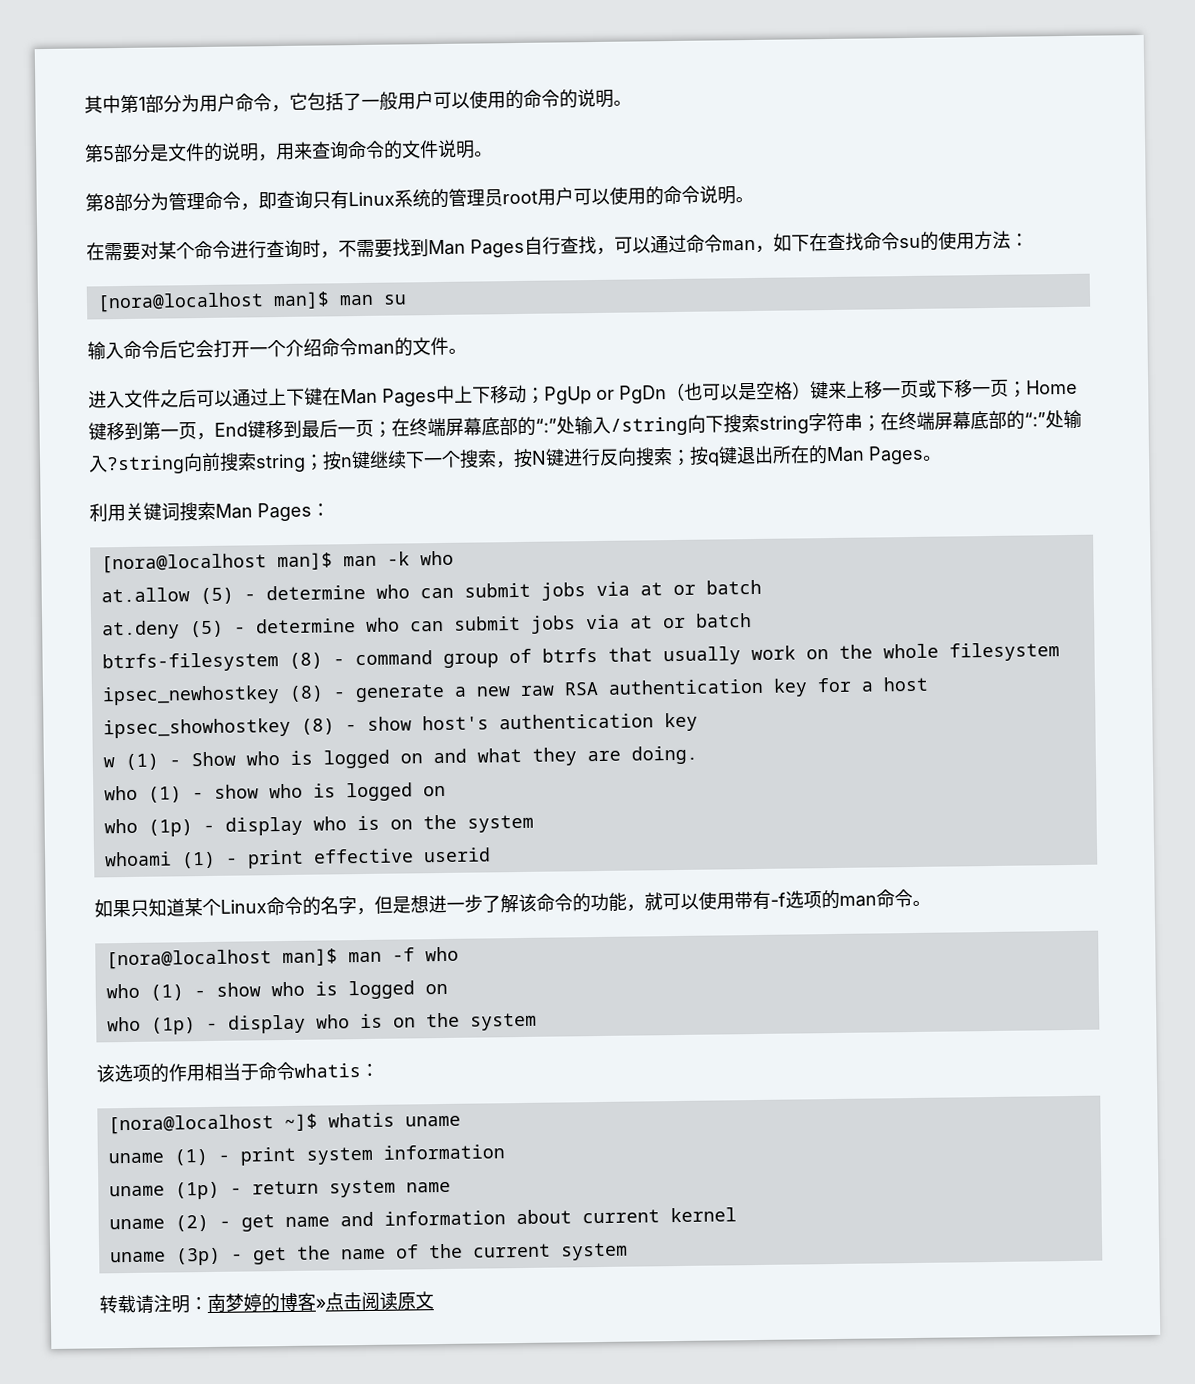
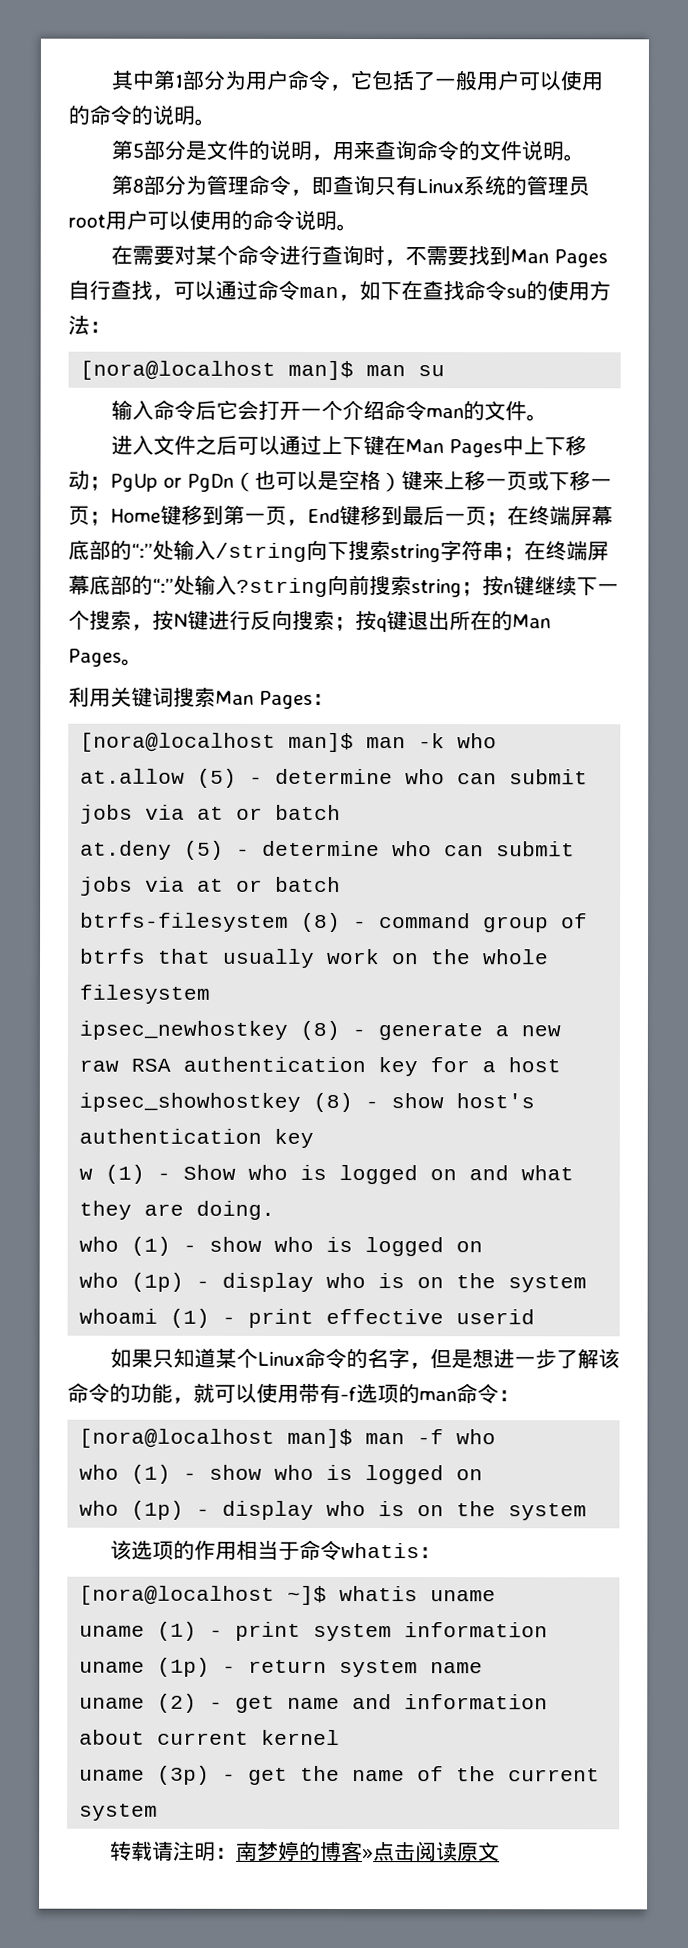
- 如果只知道某个Linux命令的名字，但是想进一步了解该命令的功能，就可以使用带有-f选项的man命令。
+ 如果只知道某个Linux命令的名字，但是想进一步了解该命令的功能，就可以使用带有-f选项的man命令：

